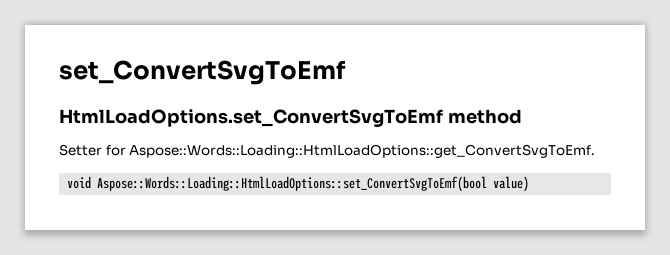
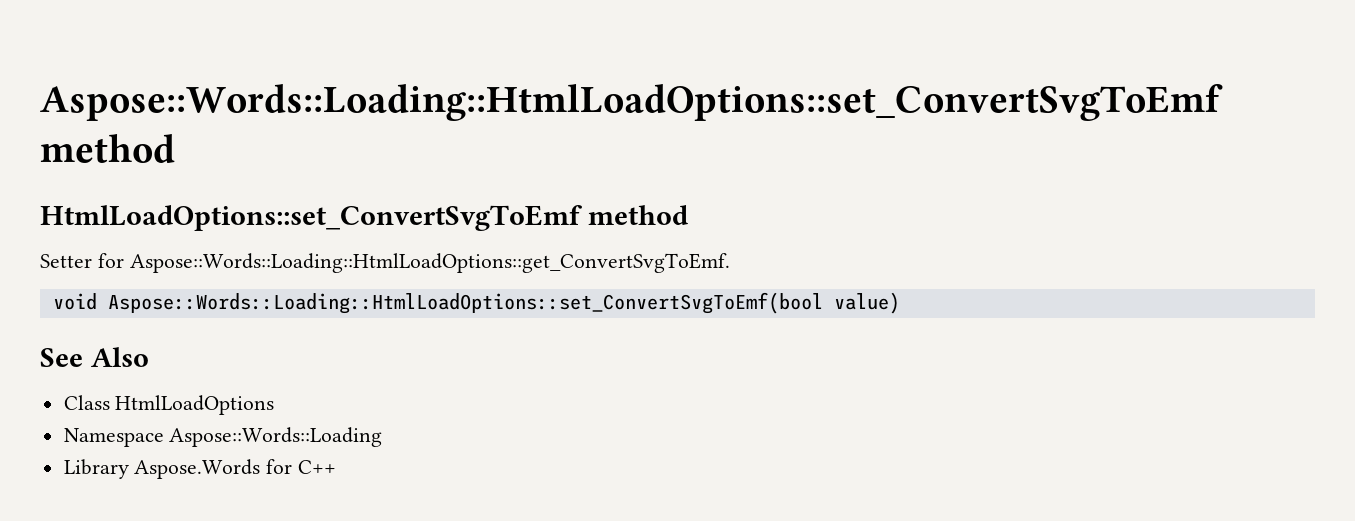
- set_ConvertSvgToEmf
- HtmlLoadOptions.set_ConvertSvgToEmf method
+ Aspose::Words::Loading::HtmlLoadOptions::set_ConvertSvgToEmf method
+ HtmlLoadOptions::set_ConvertSvgToEmf method
+ See Also
+ Class HtmlLoadOptions
+ Namespace Aspose::Words::Loading
+ Library Aspose.Words for C++

